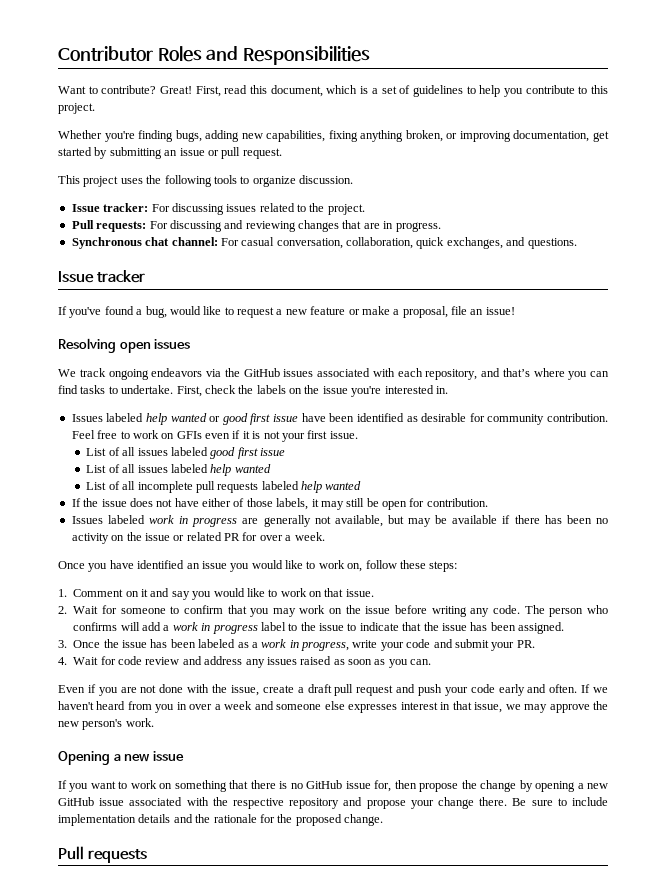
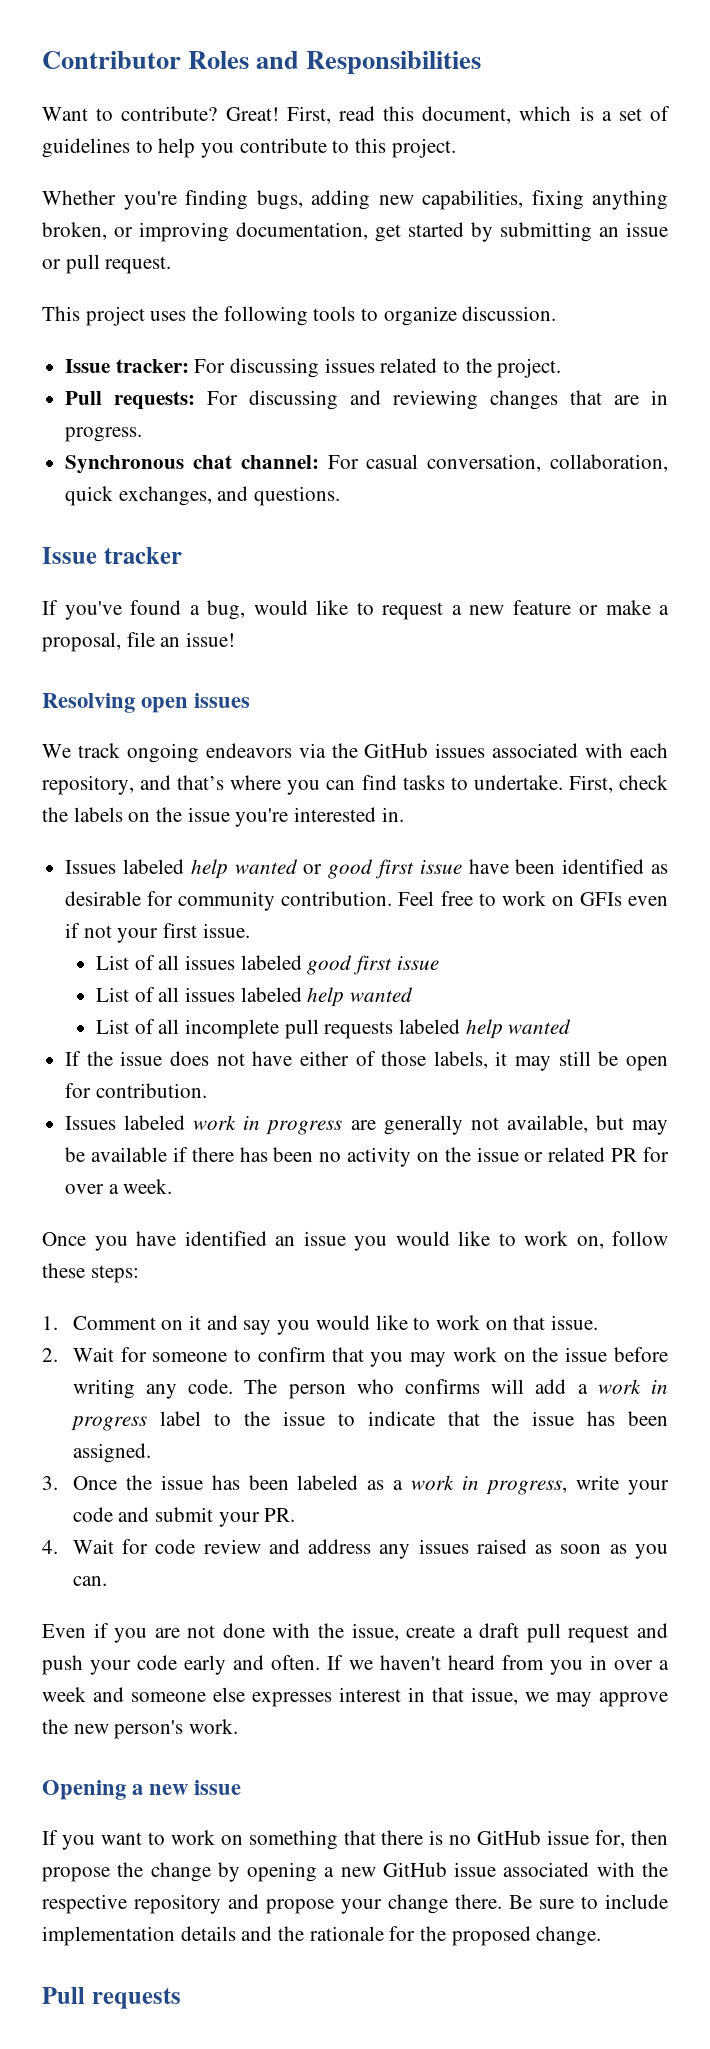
- Feel free to work on GFIs even if it is not your first issue.
+ Feel free to work on GFIs even if not your first issue.

